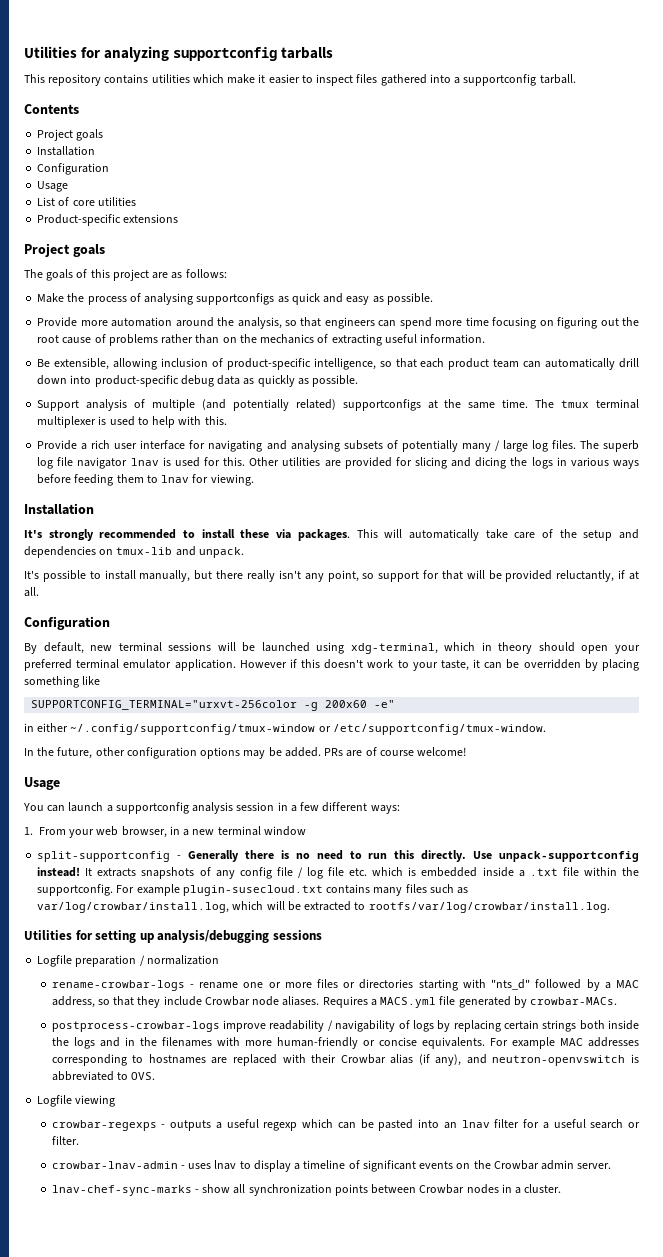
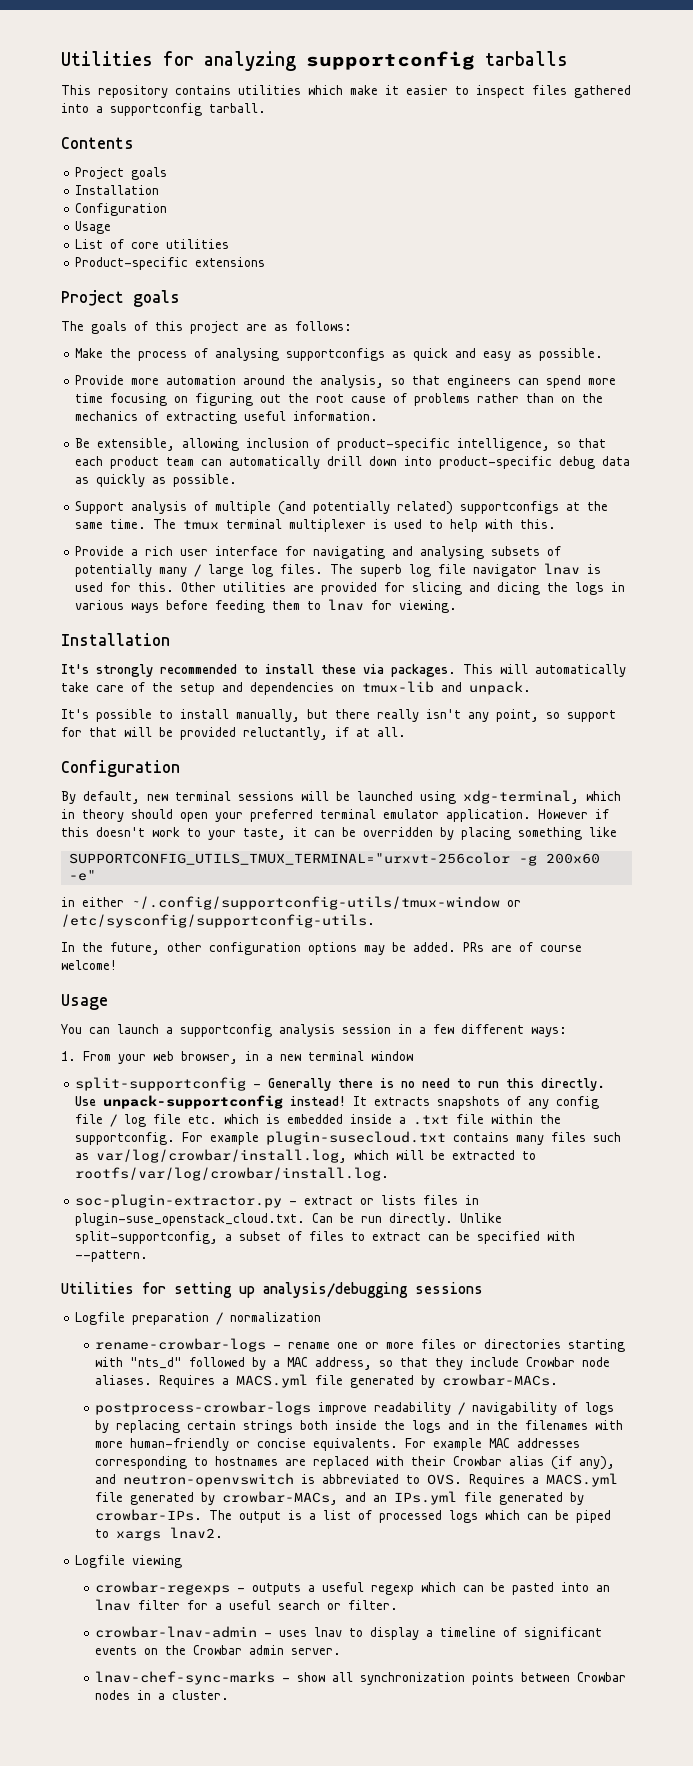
- SUPPORTCONFIG_TERMINAL="urxvt-256color -g 200x60 -e"
+ SUPPORTCONFIG_UTILS_TMUX_TERMINAL="urxvt-256color -g 200x60 -e"
- in either ~/.config/supportconfig/tmux-window or /etc/supportconfig/tmux-window.
+ in either ~/.config/supportconfig-utils/tmux-window or /etc/sysconfig/supportconfig-utils.
+ soc-plugin-extractor.py - extract or lists files in plugin-suse_openstack_cloud.txt. Can be run directly. Unlike split-supportconfig, a subset of files to extract can be specified with --pattern.
- For example MAC addresses corresponding to hostnames are replaced with their Crowbar alias (if any), and neutron-openvswitch is abbreviated to OVS.
+ For example MAC addresses corresponding to hostnames are replaced with their Crowbar alias (if any), and neutron-openvswitch is abbreviated to OVS. Requires a MACS.yml file generated by crowbar-MACs, and an IPs.yml file generated by crowbar-IPs. The output is a list of processed logs which can be piped to xargs lnav2.

